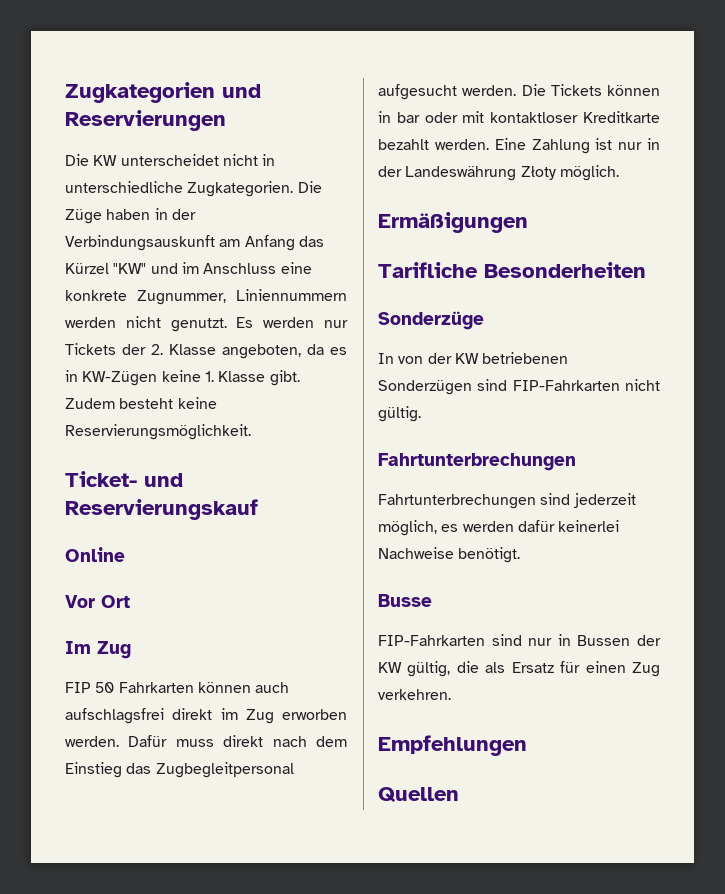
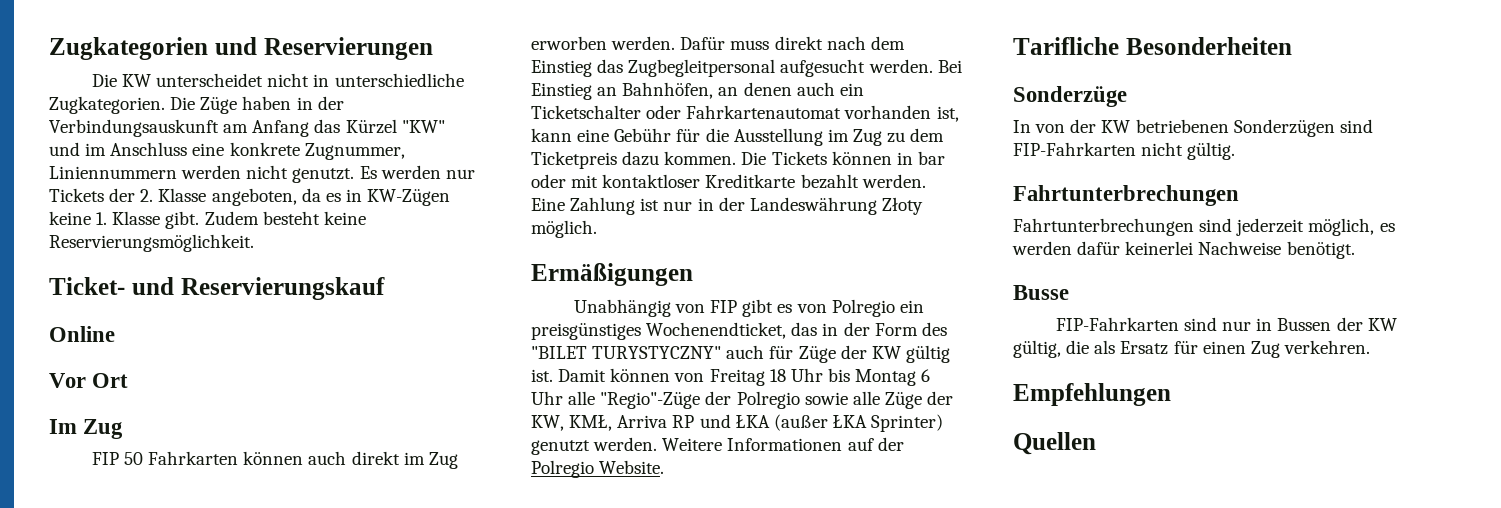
- FIP 50 Fahrkarten können auch aufschlagsfrei direkt im Zug erworben werden.
+ FIP 50 Fahrkarten können auch direkt im Zug erworben werden.
+ Bei Einstieg an Bahnhöfen, an denen auch ein Ticketschalter oder Fahrkartenautomat vorhanden ist, kann eine Gebühr für die Ausstellung im Zug zu dem Ticketpreis dazu kommen.
+ Unabhängig von FIP gibt es von Polregio ein preisgünstiges Wochenendticket, das in der Form des "BILET TURYSTYCZNY" auch für Züge der KW gültig ist. Damit können von Freitag 18 Uhr bis Montag 6 Uhr alle "Regio"-Züge der Polregio sowie alle Züge der KW, KMŁ, Arriva RP und ŁKA (außer ŁKA Sprinter) genutzt werden. Weitere Informationen auf der Polregio Website.

